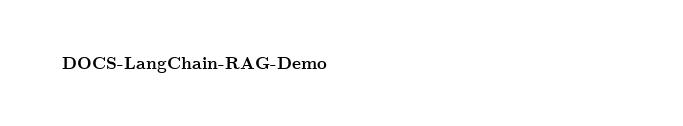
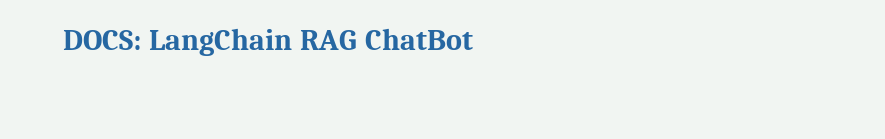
- DOCS-LangChain-RAG-Demo
+ DOCS: LangChain RAG ChatBot

